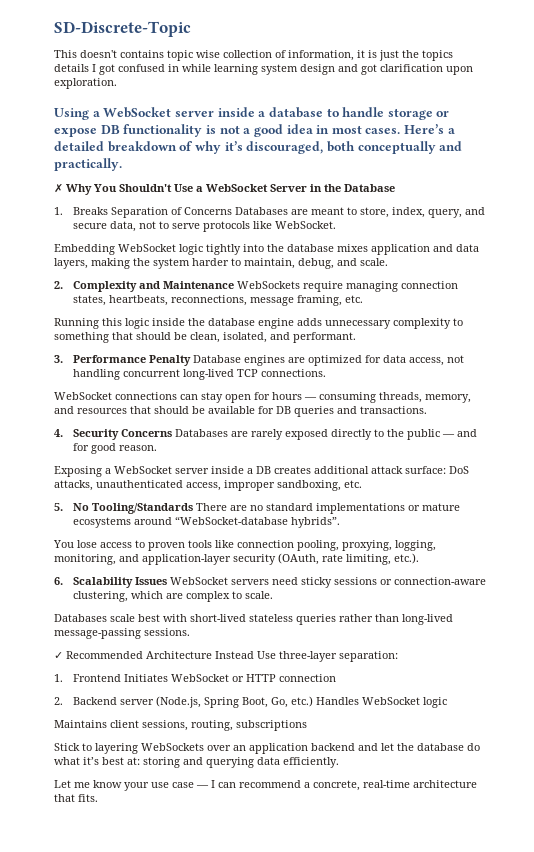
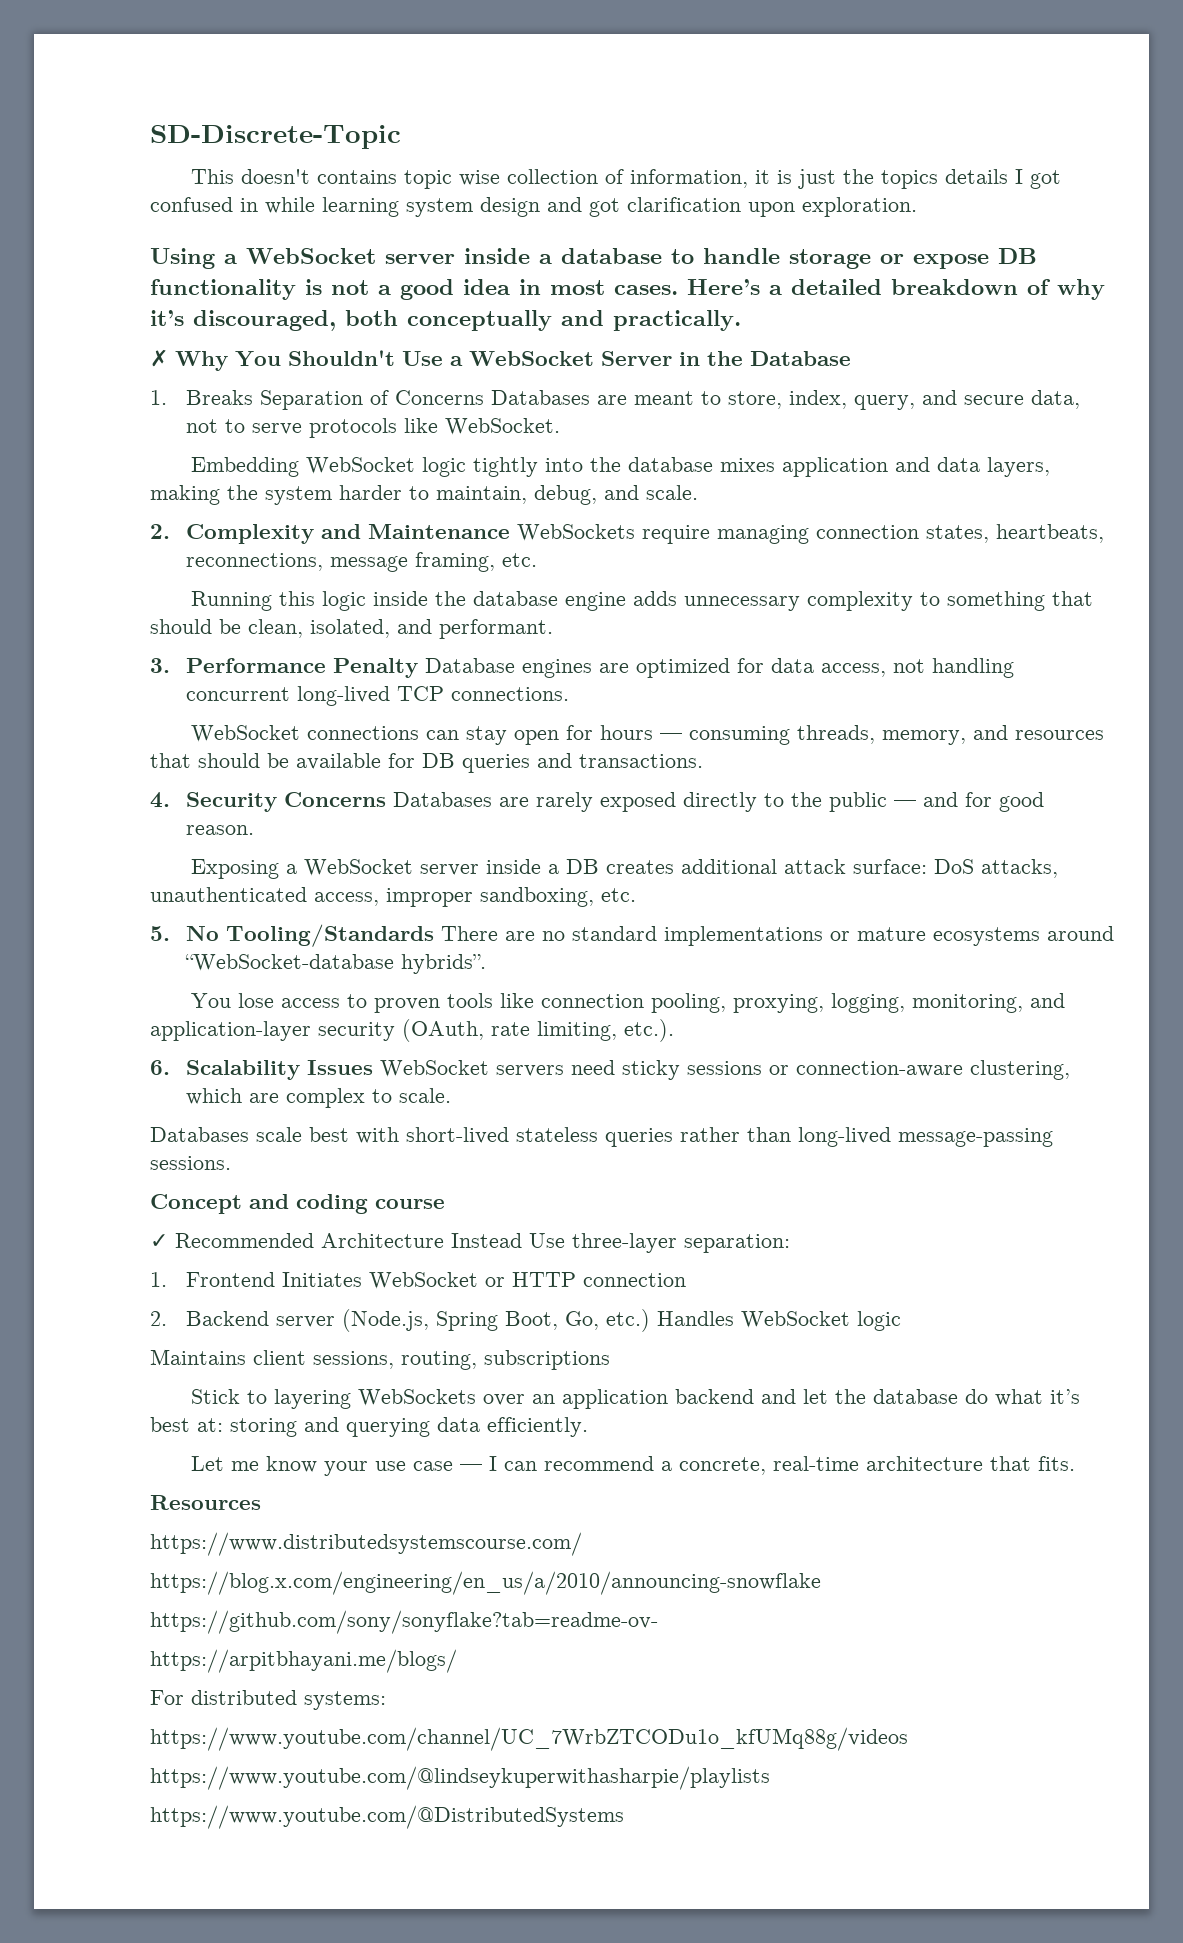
+ Concept and coding course
+ Resources
+ https://www.distributedsystemscourse.com/
+ https://blog.x.com/engineering/en_us/a/2010/announcing-snowflake
+ https://github.com/sony/sonyflake?tab=readme-ov-
+ https://arpitbhayani.me/blogs/
+ For distributed systems:
+ https://www.youtube.com/channel/UC_7WrbZTCODu1o_kfUMq88g/videos
+ https://www.youtube.com/@lindseykuperwithasharpie/playlists
+ https://www.youtube.com/@DistributedSystems

